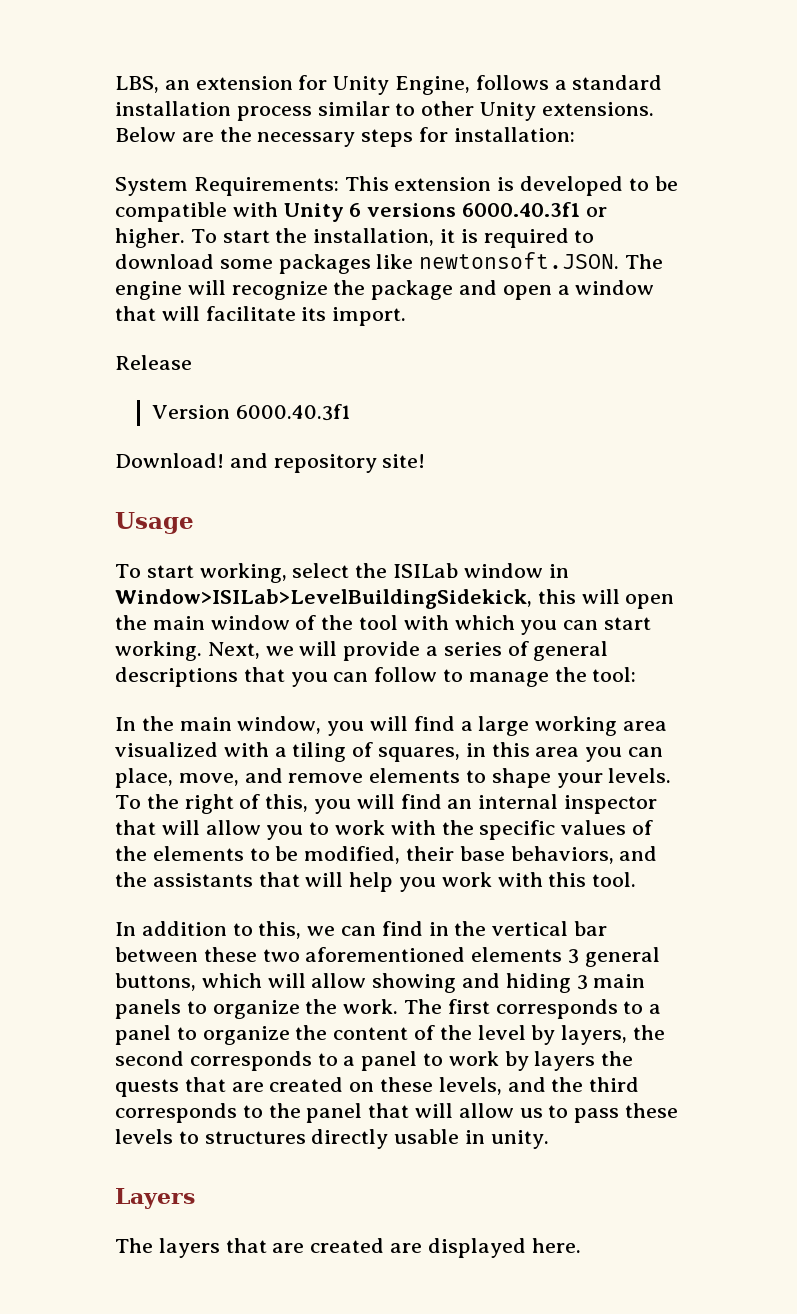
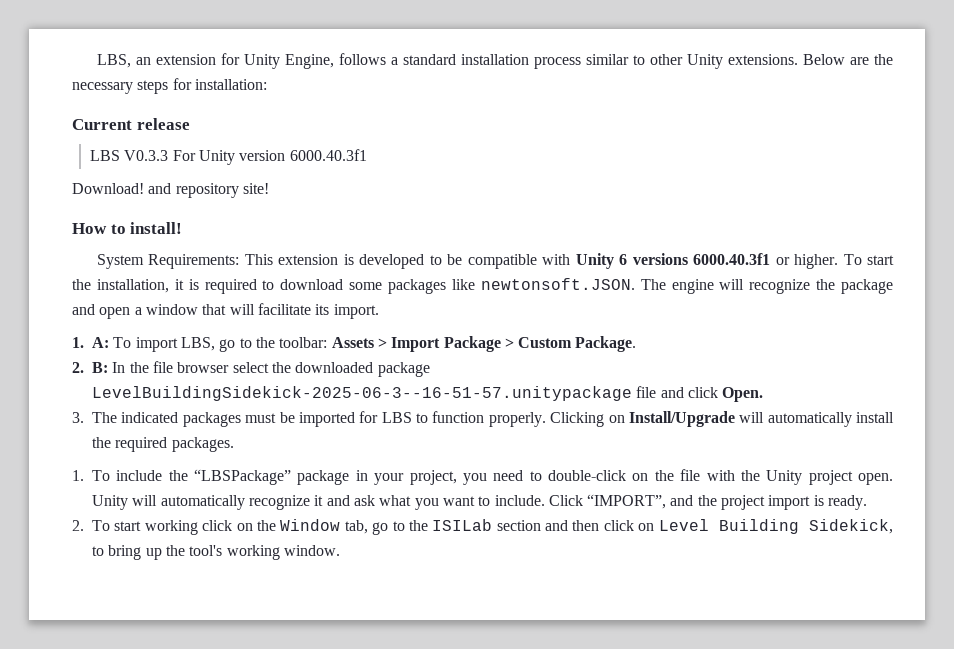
+ Current release
+ LBS V0.3.3 For Unity version 6000.40.3f1
+ Download! and repository site!
+ How to install!
- Release
- Version 6000.40.3f1
- Download! and repository site!
- Usage
- To start working, select the ISILab window in Window>ISILab>LevelBuildingSidekick, this will open the main window of the tool with which you can start working. Next, we will provide a series of general descriptions that you can follow to manage the tool:
- In the main window, you will find a large working area visualized with a tiling of squares, in this area you can place, move, and remove elements to shape your levels. To the right of this, you will find an internal inspector that will allow you to work with the specific values of the elements to be modified, their base behaviors, and the assistants that will help you work with this tool.
- In addition to this, we can find in the vertical bar between these two aforementioned elements 3 general buttons, which will allow showing and hiding 3 main panels to organize the work. The first corresponds to a panel to organize the content of the level by layers, the second corresponds to a panel to work by layers the quests that are created on these levels, and the third corresponds to the panel that will allow us to pass these levels to structures directly usable in unity.
- Layers
- The layers that are created are displayed here.
+ 1. A: To import LBS, go to the toolbar: Assets > Import Package > Custom Package.
+ 2. B: In the file browser select the downloaded package LevelBuildingSidekick-2025-06-3--16-51-57.unitypackage file and click Open.
+ 3. The indicated packages must be imported for LBS to function properly. Clicking on Install/Upgrade will automatically install the required packages.
+ 1. To include the “LBSPackage” package in your project, you need to double-click on the file with the Unity project open. Unity will automatically recognize it and ask what you want to include. Click “IMPORT”, and the project import is ready.
+ 2. To start working click on the Window tab, go to the ISILab section and then click on Level Building Sidekick, to bring up the tool's working window.

